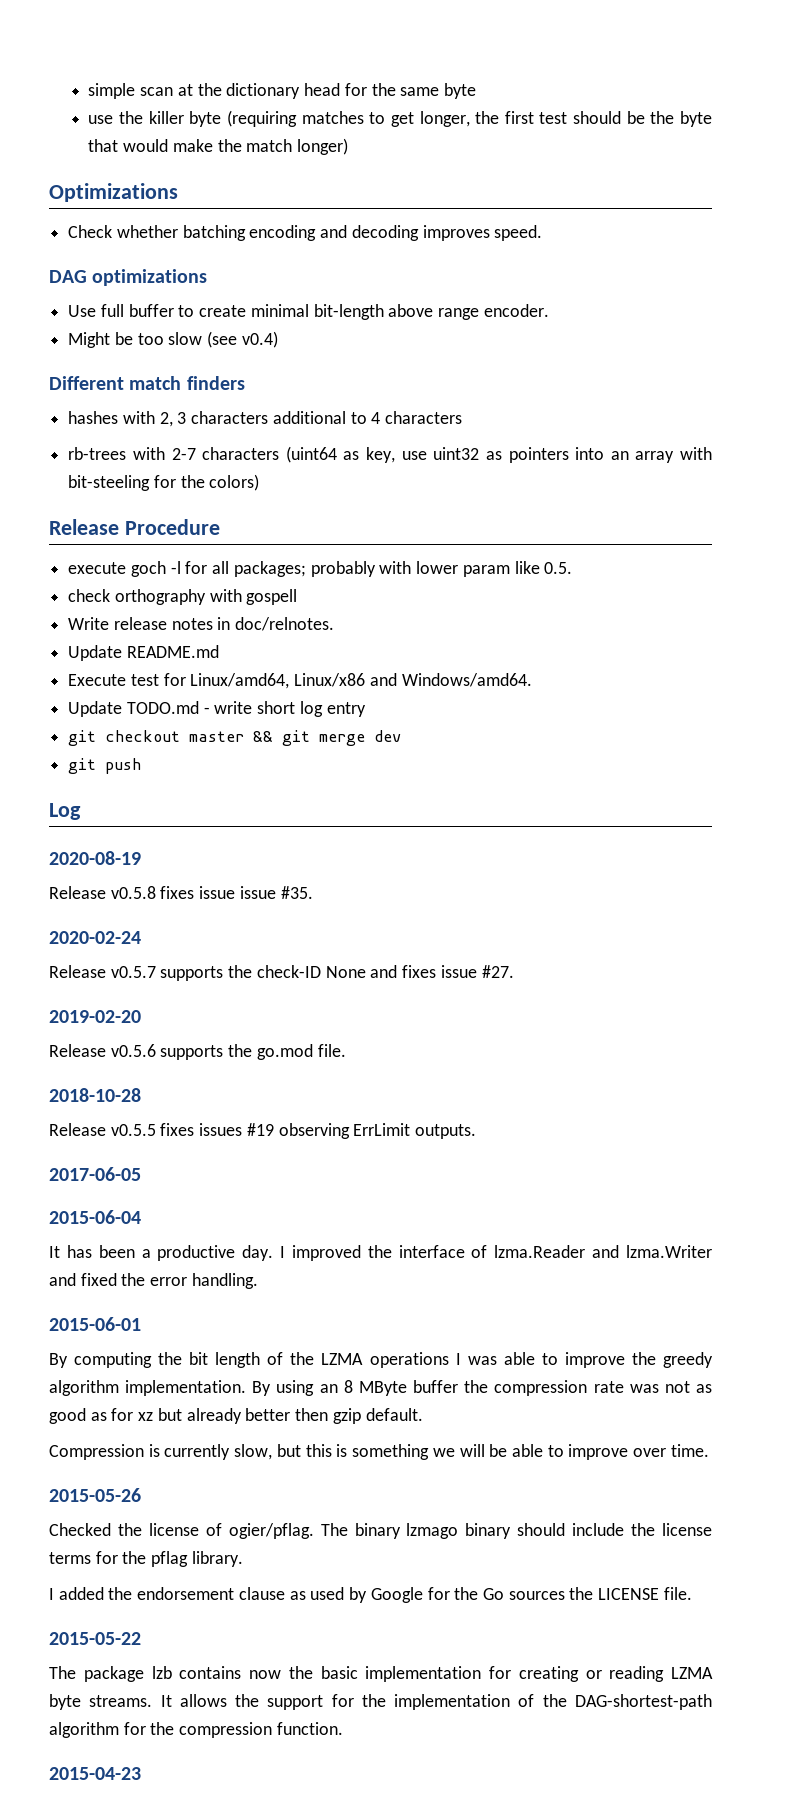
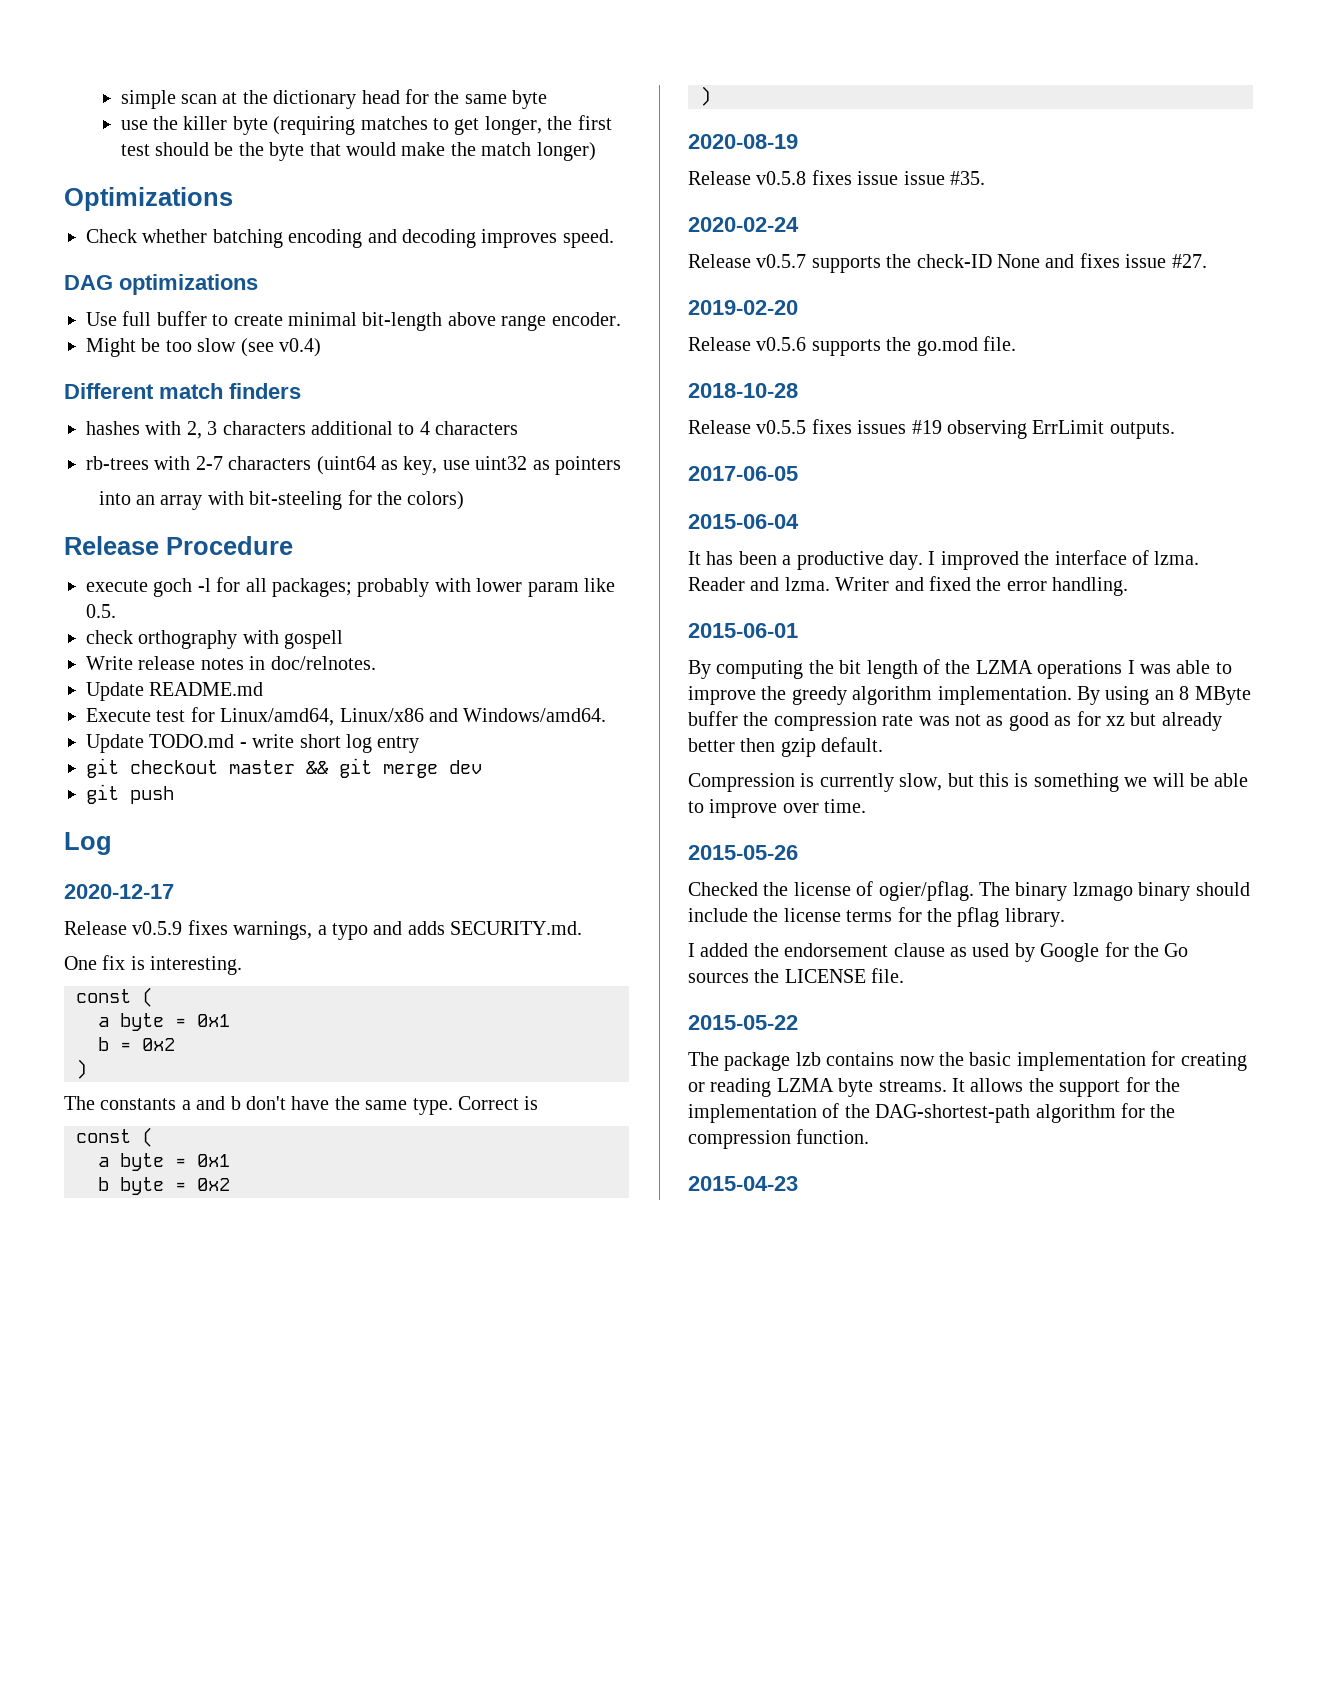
- rb-trees with 2-7 characters (uint64 as key, use uint32 as pointers into an array with bit-steeling for the colors)
+ rb-trees with 2-7 characters (uint64 as key, use uint32 as pointers
+ into an array with bit-steeling for the colors)
+ 2020-12-17
+ Release v0.5.9 fixes warnings, a typo and adds SECURITY.md.
+ One fix is interesting.
+ const (
+ a byte = 0x1
+ b = 0x2
+ )
+ The constants a and b don't have the same type. Correct is
+ const (
+ a byte = 0x1
+ b byte = 0x2
+ )
- I improved the interface of lzma.Reader and lzma.Writer and fixed the error handling.
+ I improved the interface of lzma. Reader and lzma. Writer and fixed the error handling.

